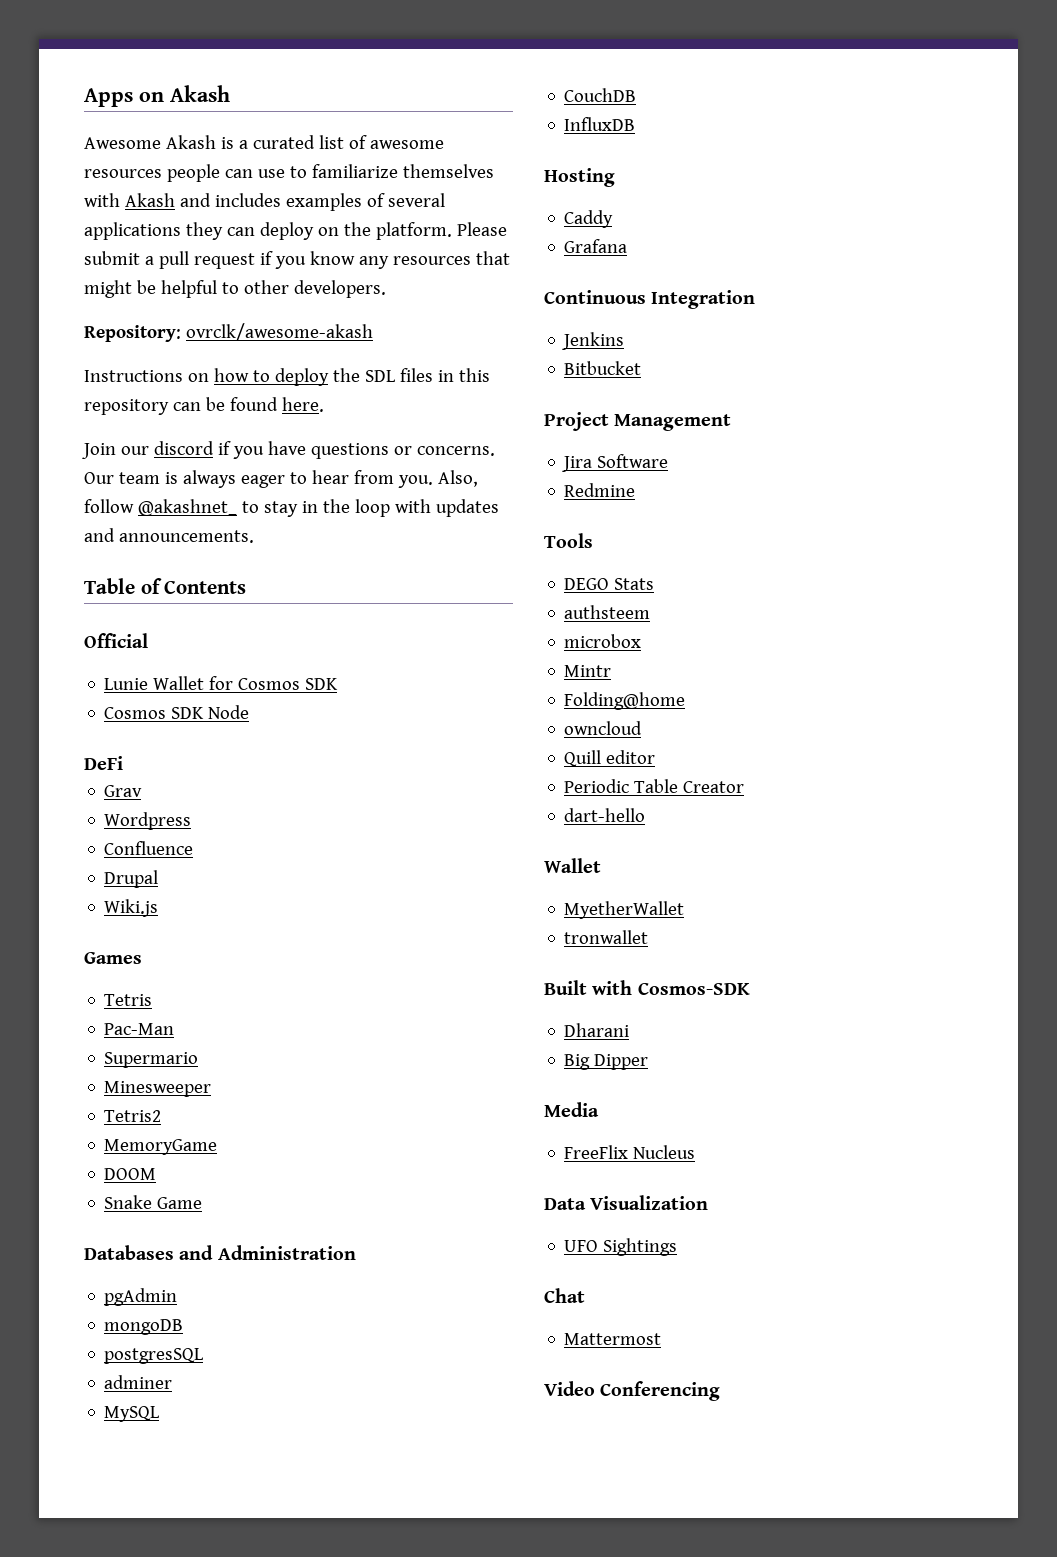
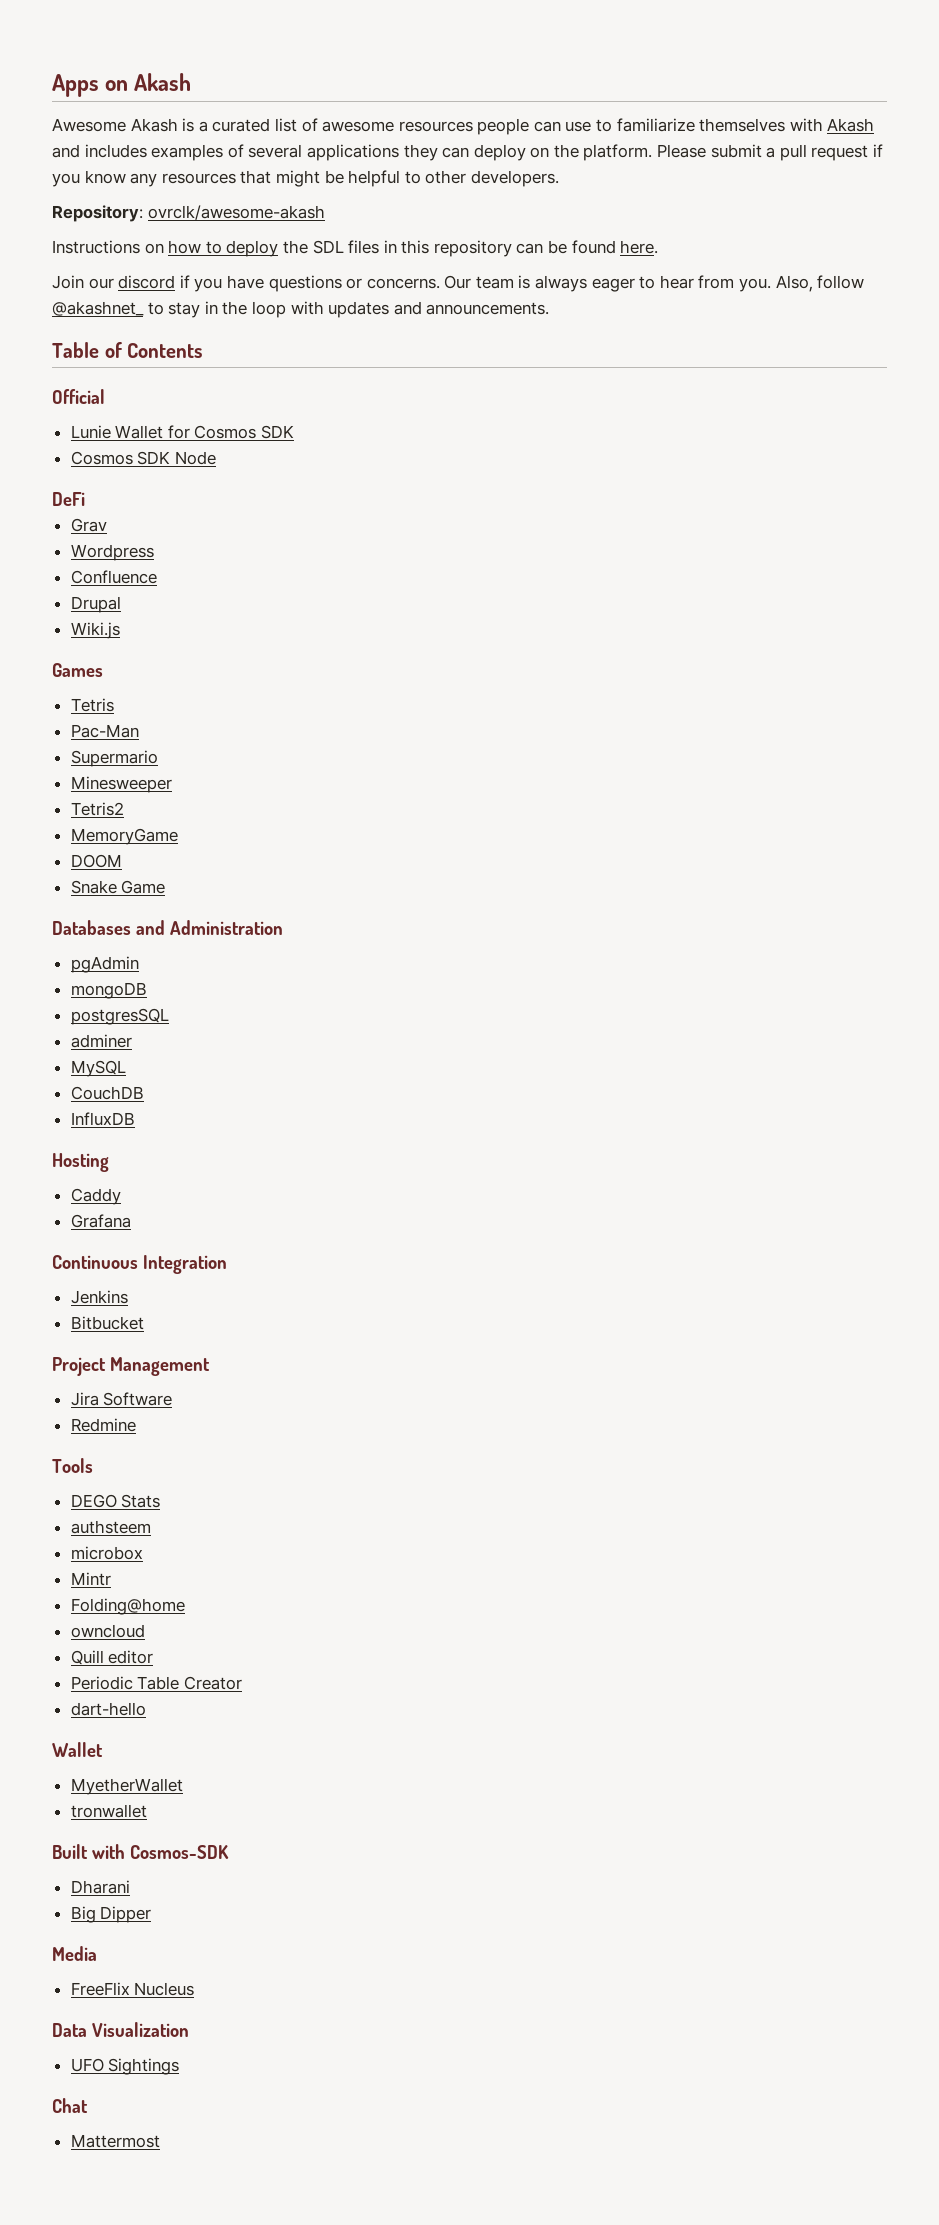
- Video Conferencing

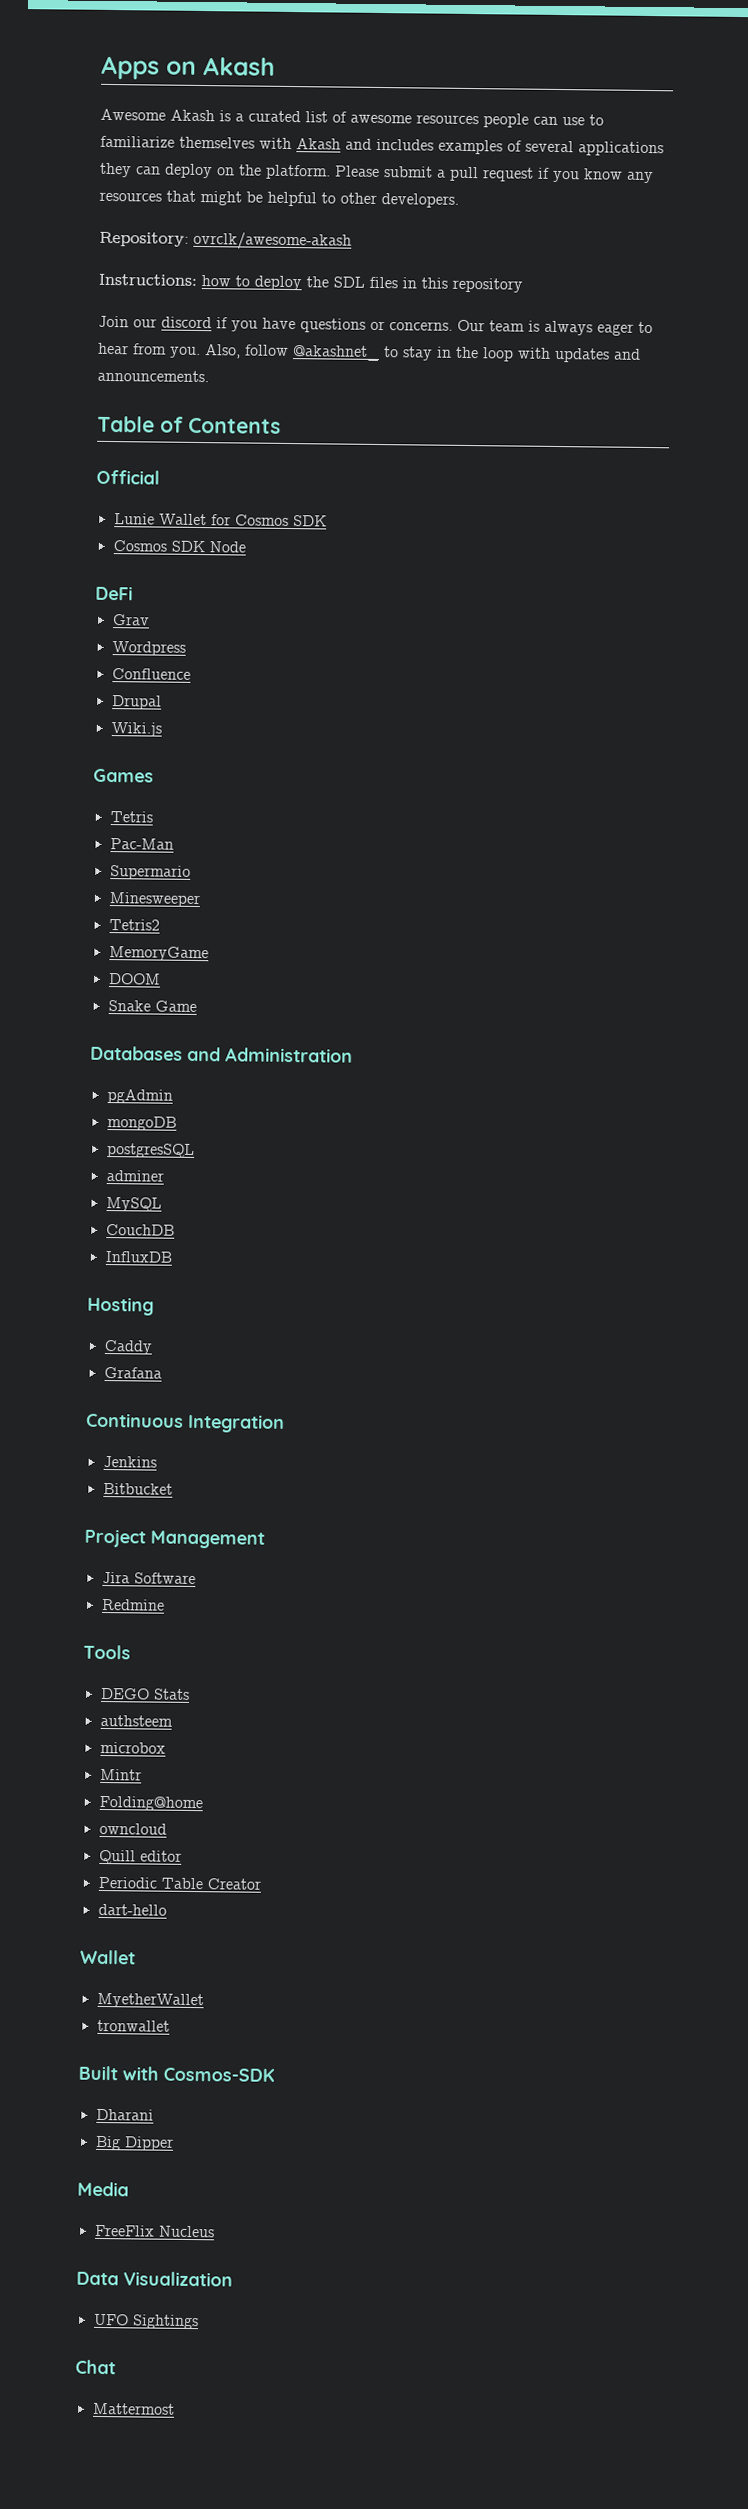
- Instructions on how to deploy the SDL files in this repository can be found here.
+ Instructions: how to deploy the SDL files in this repository

